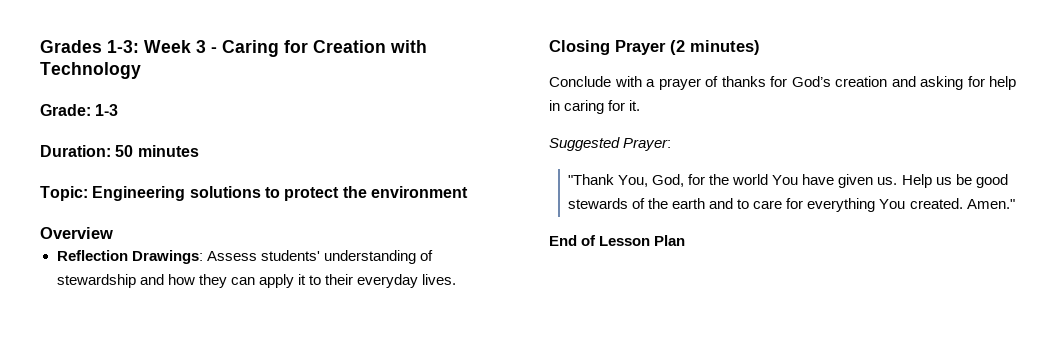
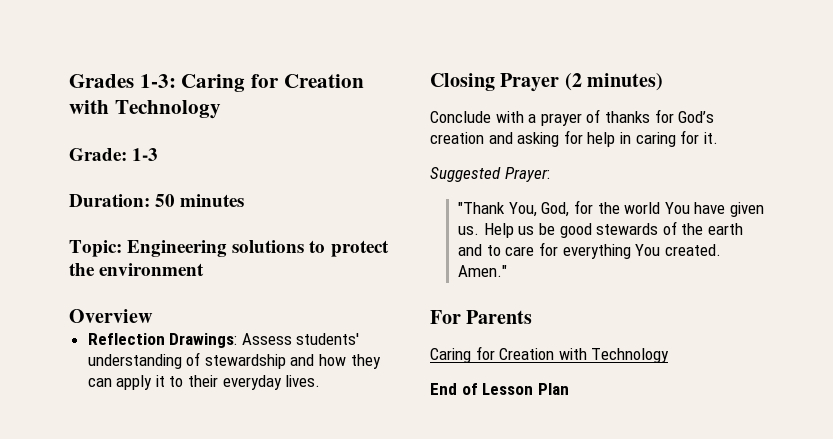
- Grades 1-3: Week 3 - Caring for Creation with Technology
+ Grades 1-3: Caring for Creation with Technology
+ For Parents
+ Caring for Creation with Technology

